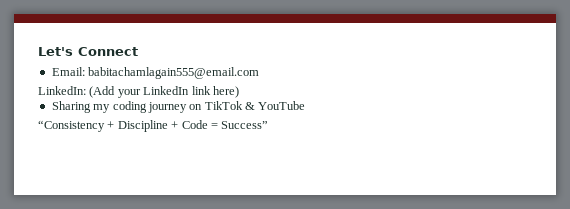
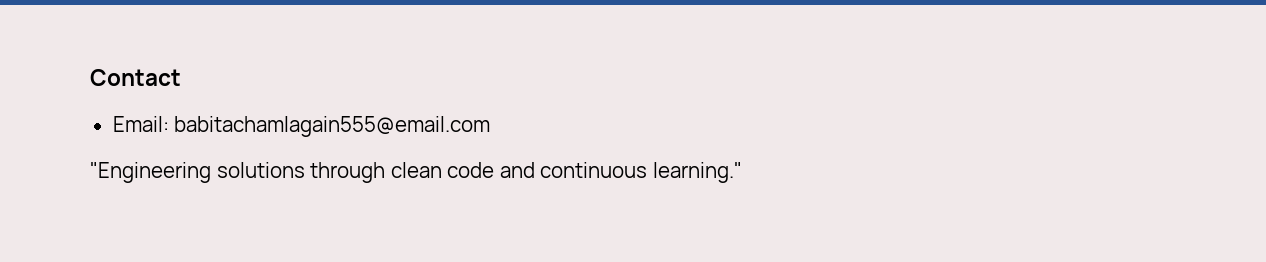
- Let's Connect
+ Contact
- LinkedIn: (Add your LinkedIn link here)
- Sharing my coding journey on TikTok & YouTube
- “Consistency + Discipline + Code = Success”
+ "Engineering solutions through clean code and continuous learning."

